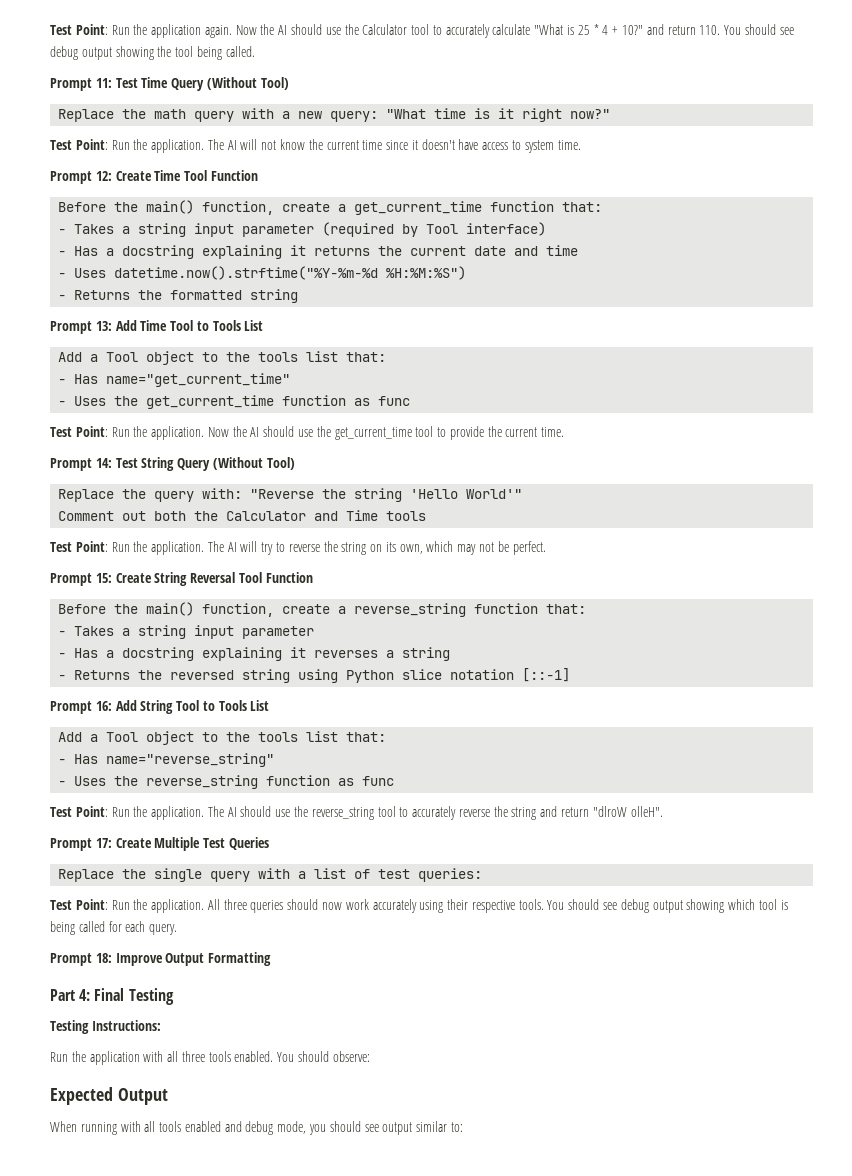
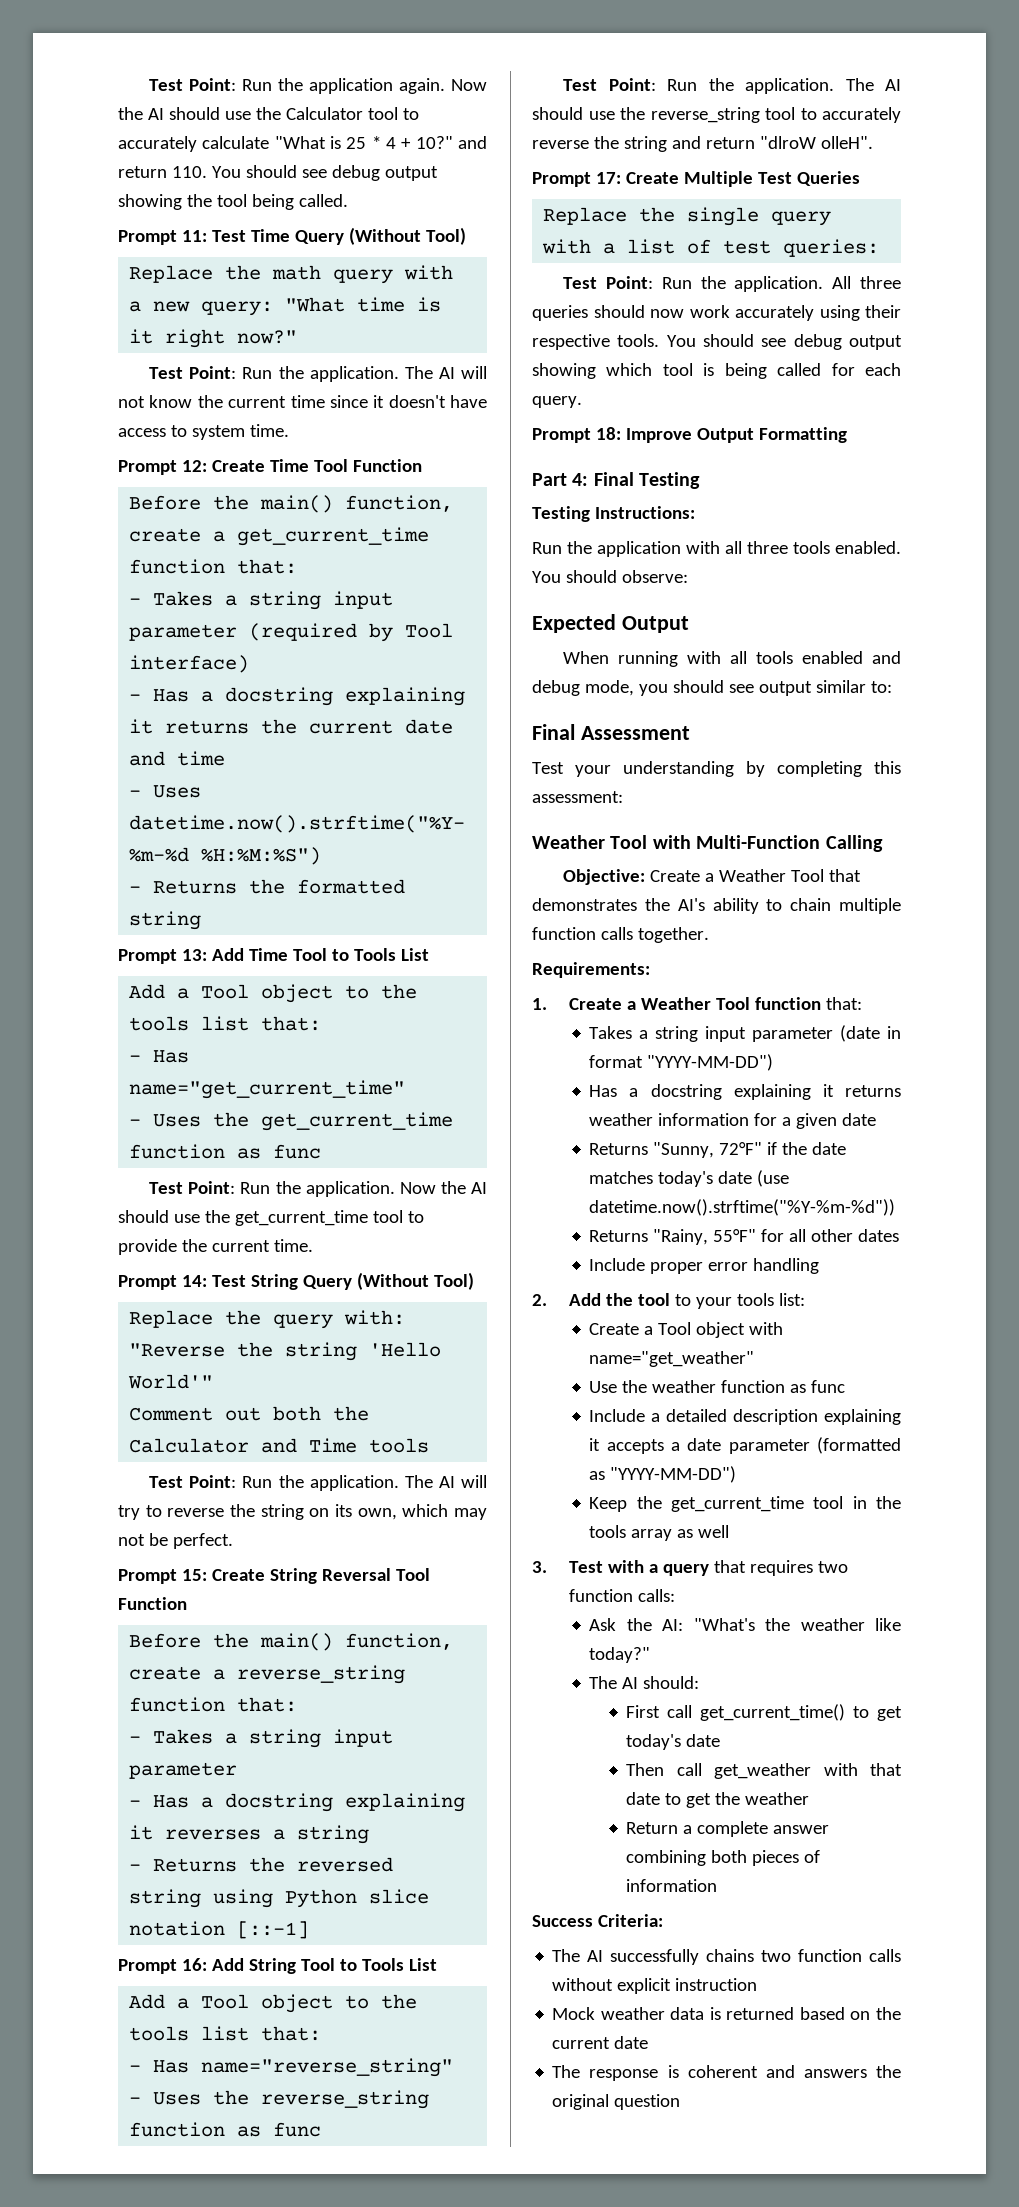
+ Final Assessment
+ Test your understanding by completing this assessment:
+ Weather Tool with Multi-Function Calling
+ Objective: Create a Weather Tool that demonstrates the AI's ability to chain multiple function calls together.
+ Requirements:
+ 1. Create a Weather Tool function that:
+ Takes a string input parameter (date in format "YYYY-MM-DD")
+ Has a docstring explaining it returns weather information for a given date
+ Returns "Sunny, 72°F" if the date matches today's date (use datetime.now().strftime("%Y-%m-%d"))
+ Returns "Rainy, 55°F" for all other dates
+ Include proper error handling
+ 2. Add the tool to your tools list:
+ Create a Tool object with name="get_weather"
+ Use the weather function as func
+ Include a detailed description explaining it accepts a date parameter (formatted as "YYYY-MM-DD")
+ Keep the get_current_time tool in the tools array as well
+ 3. Test with a query that requires two function calls:
+ Ask the AI: "What's the weather like today?"
+ The AI should:
+ First call get_current_time() to get today's date
+ Then call get_weather with that date to get the weather
+ Return a complete answer combining both pieces of information
+ Success Criteria:
+ The AI successfully chains two function calls without explicit instruction
+ Mock weather data is returned based on the current date
+ The response is coherent and answers the original question

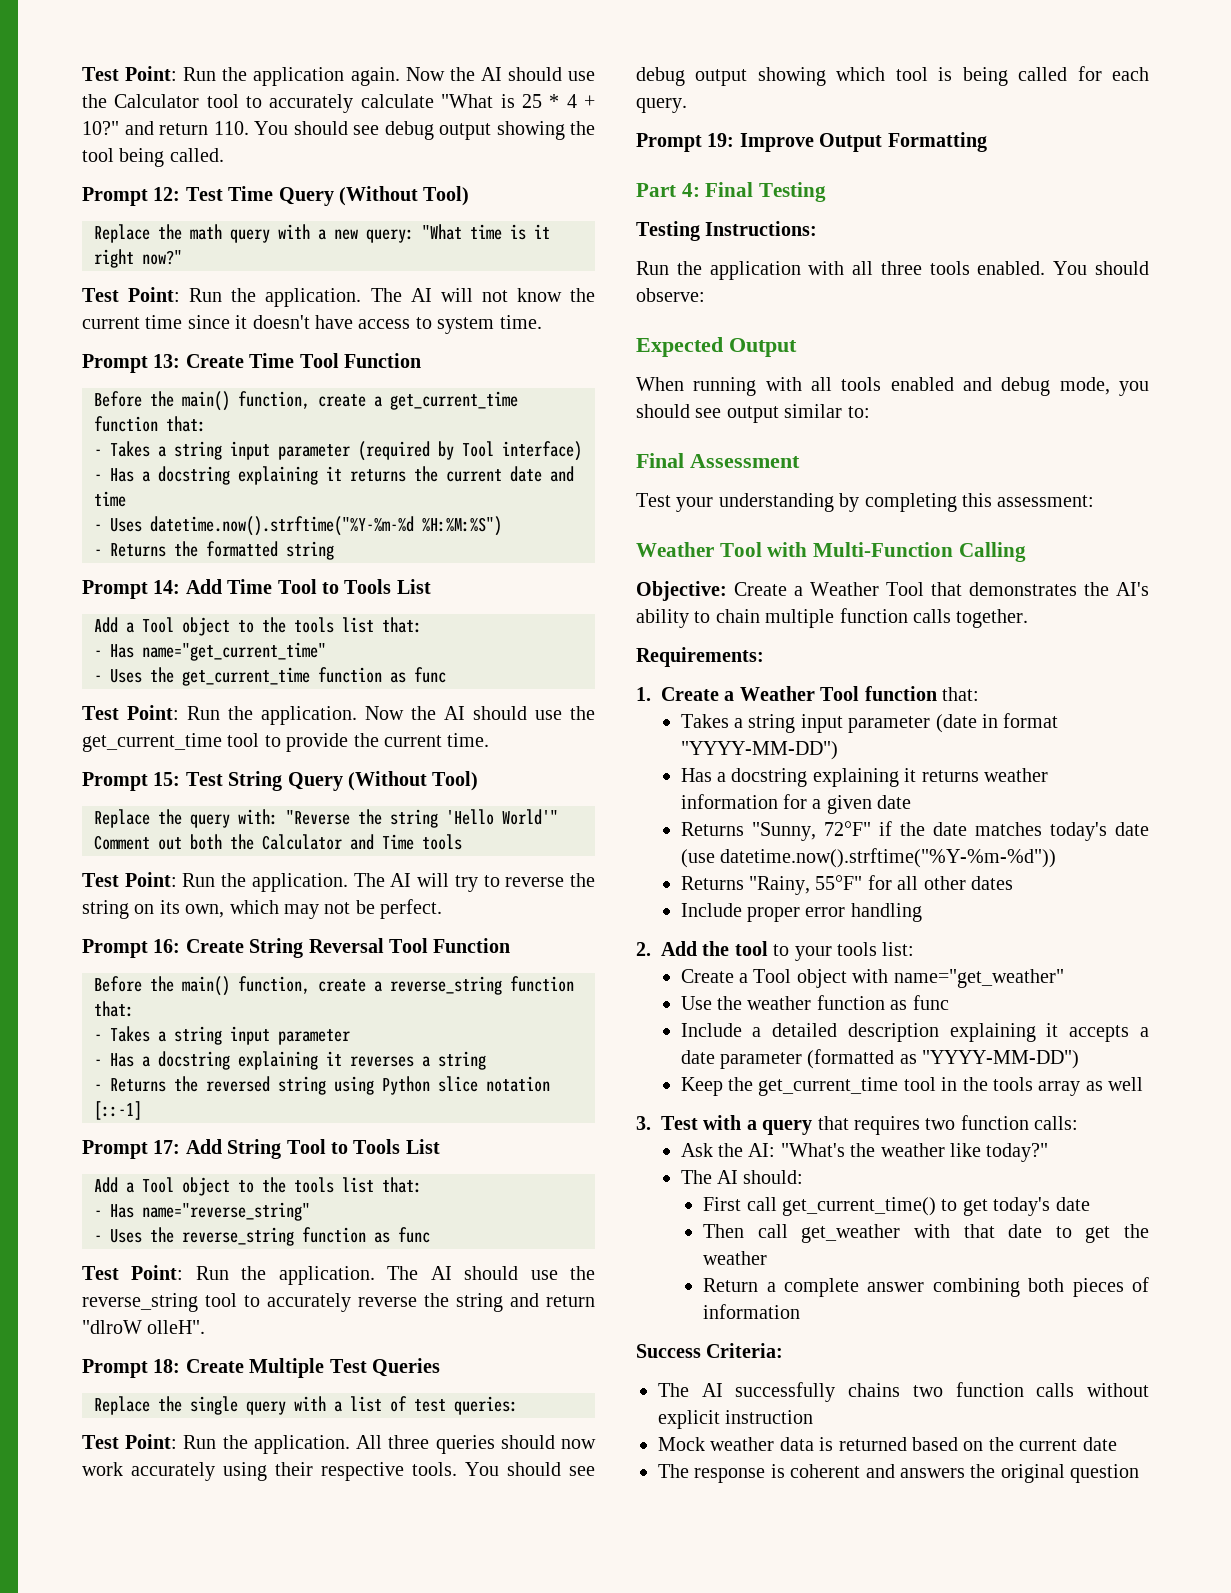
- Prompt 11: Test Time Query (Without Tool)
+ Prompt 12: Test Time Query (Without Tool)
- Prompt 12: Create Time Tool Function
+ Prompt 13: Create Time Tool Function
- Prompt 13: Add Time Tool to Tools List
+ Prompt 14: Add Time Tool to Tools List
- Prompt 14: Test String Query (Without Tool)
+ Prompt 15: Test String Query (Without Tool)
- Prompt 15: Create String Reversal Tool Function
+ Prompt 16: Create String Reversal Tool Function
- Prompt 16: Add String Tool to Tools List
+ Prompt 17: Add String Tool to Tools List
- Prompt 17: Create Multiple Test Queries
+ Prompt 18: Create Multiple Test Queries
- Prompt 18: Improve Output Formatting
+ Prompt 19: Improve Output Formatting

